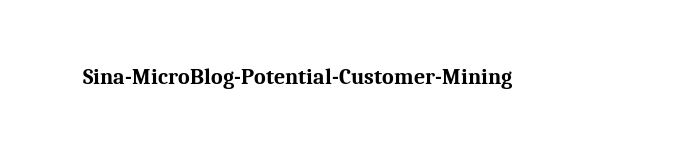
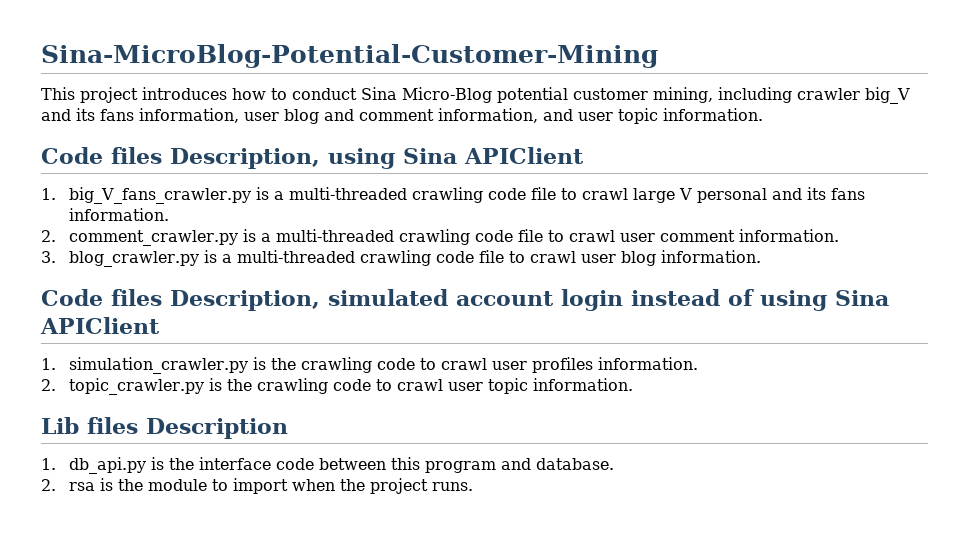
+ This project introduces how to conduct Sina Micro-Blog potential customer mining, including crawler big_V and its fans information, user blog and comment information, and user topic information.
+ Code files Description, using Sina APIClient
+ 1. big_V_fans_crawler.py is a multi-threaded crawling code file to crawl large V personal and its fans information.
+ 2. comment_crawler.py is a multi-threaded crawling code file to crawl user comment information.
+ 3. blog_crawler.py is a multi-threaded crawling code file to crawl user blog information.
+ Code files Description, simulated account login instead of using Sina APIClient
+ 1. simulation_crawler.py is the crawling code to crawl user profiles information.
+ 2. topic_crawler.py is the crawling code to crawl user topic information.
+ Lib files Description
+ 1. db_api.py is the interface code between this program and database.
+ 2. rsa is the module to import when the project runs.

